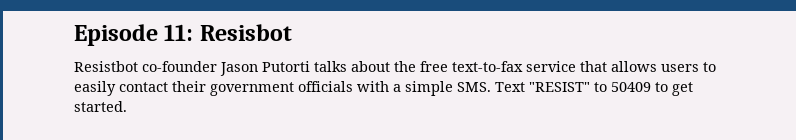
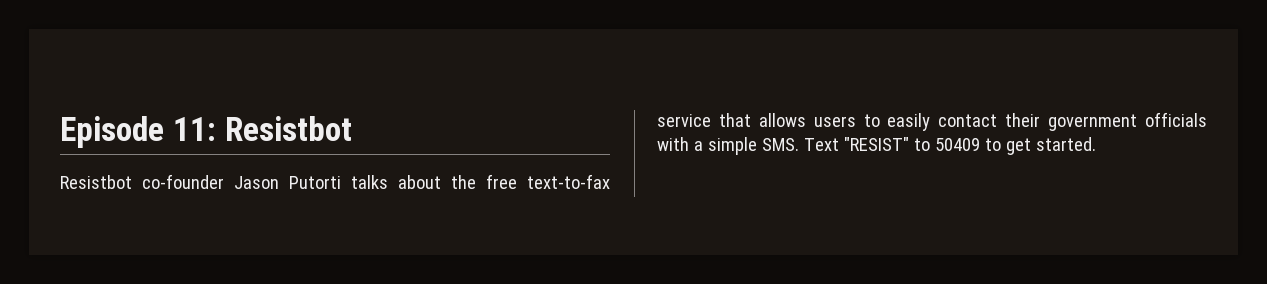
- Episode 11: Resisbot
+ Episode 11: Resistbot

